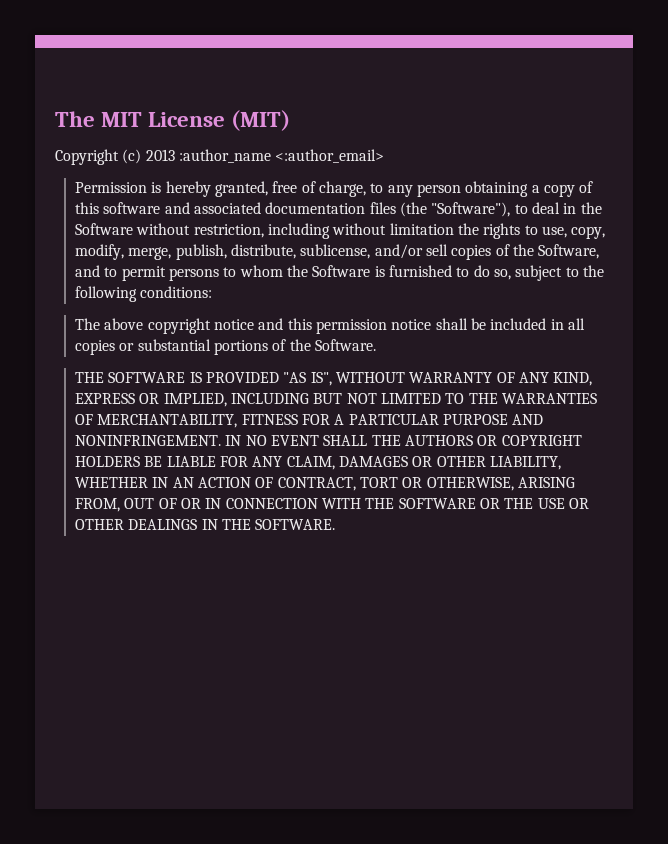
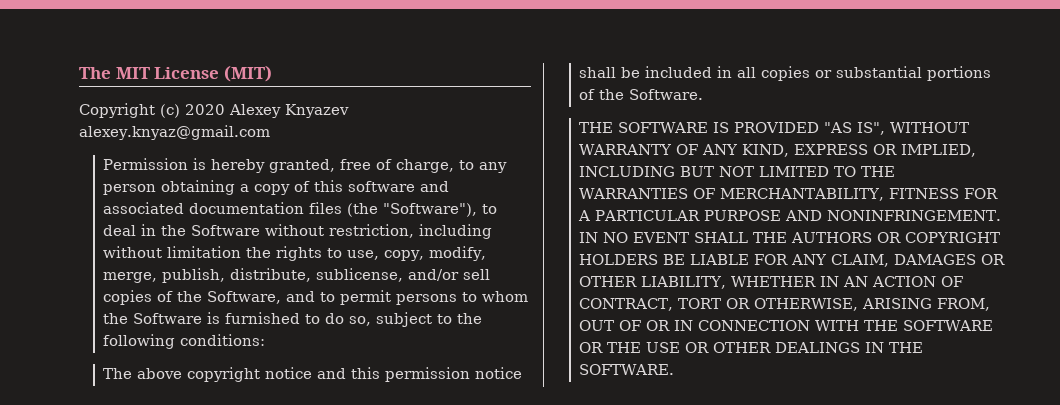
- Copyright (c) 2013 :author_name <:author_email>
+ Copyright (c) 2020 Alexey Knyazev alexey.knyaz@gmail.com

